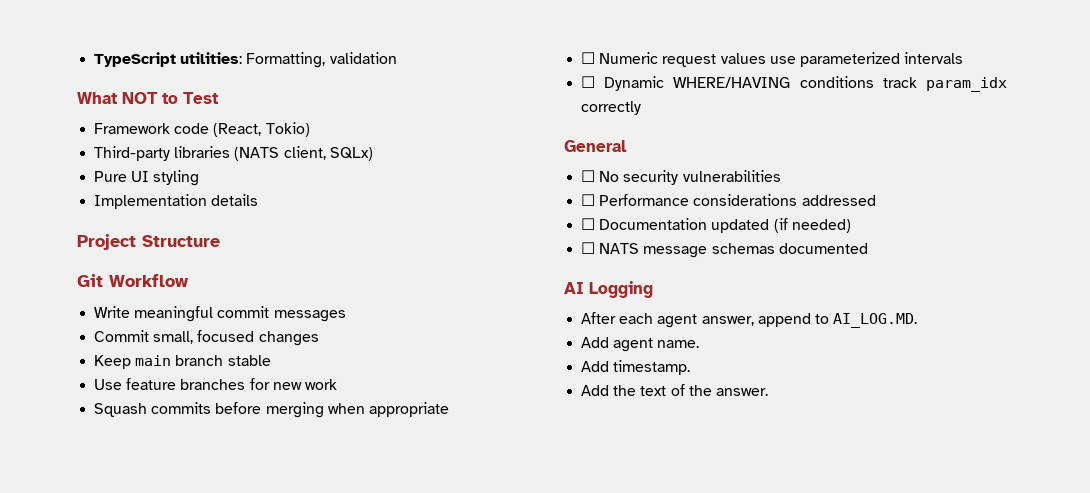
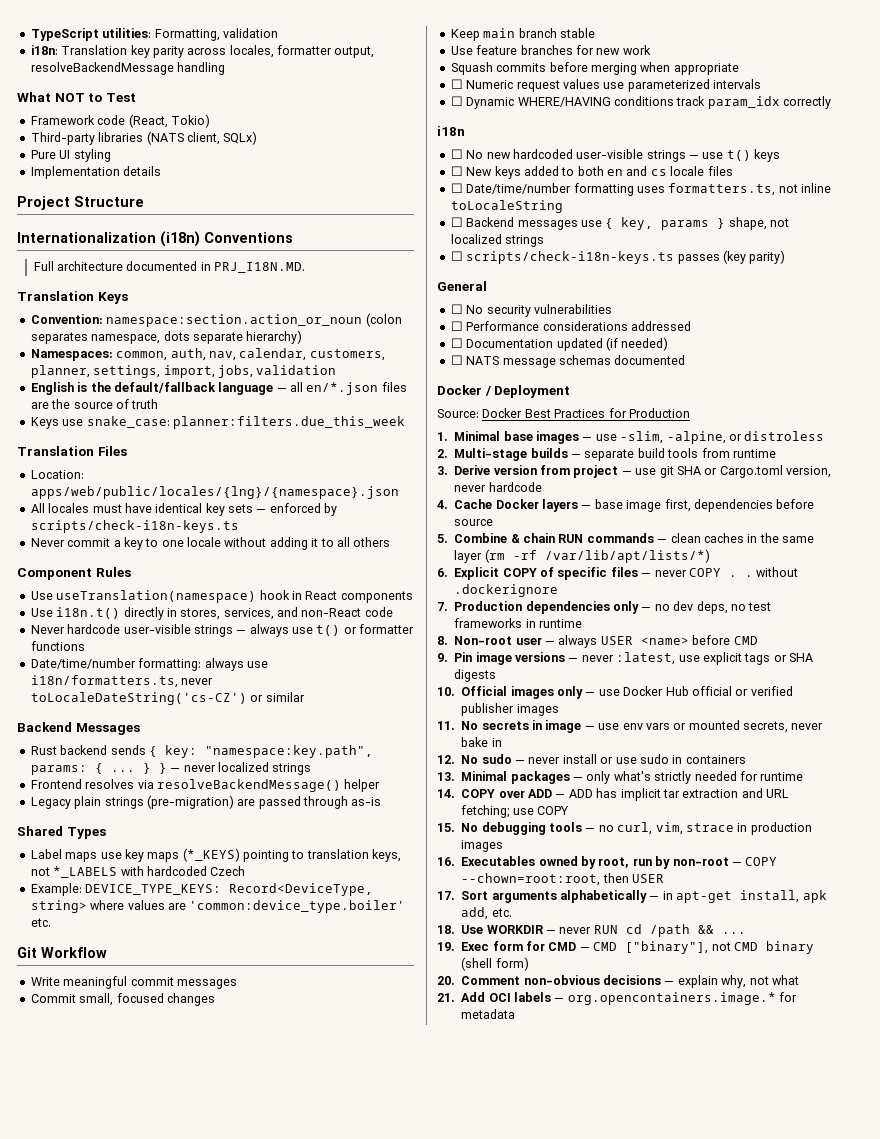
+ i18n: Translation key parity across locales, formatter output, resolveBackendMessage handling
+ Internationalization (i18n) Conventions
+ Full architecture documented in PRJ_I18N.MD.
+ Translation Keys
+ Convention: namespace:section.action_or_noun (colon separates namespace, dots separate hierarchy)
+ Namespaces: common, auth, nav, calendar, customers, planner, settings, import, jobs, validation
+ English is the default/fallback language — all en/*.json files are the source of truth
+ Keys use snake_case: planner:filters.due_this_week
+ Translation Files
+ Location: apps/web/public/locales/{lng}/{namespace}.json
+ All locales must have identical key sets — enforced by scripts/check-i18n-keys.ts
+ Never commit a key to one locale without adding it to all others
+ Component Rules
+ Use useTranslation(namespace) hook in React components
+ Use i18n.t() directly in stores, services, and non-React code
+ Never hardcode user-visible strings — always use t() or formatter functions
+ Date/time/number formatting: always use i18n/formatters.ts, never toLocaleDateString('cs-CZ') or similar
+ Backend Messages
+ Rust backend sends { key: "namespace:key.path", params: { ... } } — never localized strings
+ Frontend resolves via resolveBackendMessage() helper
+ Legacy plain strings (pre-migration) are passed through as-is
+ Shared Types
+ Label maps use key maps (*_KEYS) pointing to translation keys, not *_LABELS with hardcoded Czech
+ Example: DEVICE_TYPE_KEYS: Record<DeviceType, string> where values are 'common:device_type.boiler' etc.
+ i18n
+ ☐ No new hardcoded user-visible strings — use t() keys
+ ☐ New keys added to both en and cs locale files
+ ☐ Date/time/number formatting uses formatters.ts, not inline toLocaleString
+ ☐ Backend messages use { key, params } shape, not localized strings
+ ☐ scripts/check-i18n-keys.ts passes (key parity)
- AI Logging
- After each agent answer, append to AI_LOG.MD.
- Add agent name.
- Add timestamp.
- Add the text of the answer.
+ Docker / Deployment
+ Source: Docker Best Practices for Production
+ 1. Minimal base images — use -slim, -alpine, or distroless
+ 2. Multi-stage builds — separate build tools from runtime
+ 3. Derive version from project — use git SHA or Cargo.toml version, never hardcode
+ 4. Cache Docker layers — base image first, dependencies before source
+ 5. Combine & chain RUN commands — clean caches in the same layer (rm -rf /var/lib/apt/lists/*)
+ 6. Explicit COPY of specific files — never COPY . . without .dockerignore
+ 7. Production dependencies only — no dev deps, no test frameworks in runtime
+ 8. Non-root user — always USER <name> before CMD
+ 9. Pin image versions — never :latest, use explicit tags or SHA digests
+ 10. Official images only — use Docker Hub official or verified publisher images
+ 11. No secrets in image — use env vars or mounted secrets, never bake in
+ 12. No sudo — never install or use sudo in containers
+ 13. Minimal packages — only what's strictly needed for runtime
+ 14. COPY over ADD — ADD has implicit tar extraction and URL fetching; use COPY
+ 15. No debugging tools — no curl, vim, strace in production images
+ 16. Executables owned by root, run by non-root — COPY --chown=root:root, then USER
+ 17. Sort arguments alphabetically — in apt-get install, apk add, etc.
+ 18. Use WORKDIR — never RUN cd /path && ...
+ 19. Exec form for CMD — CMD ["binary"], not CMD binary (shell form)
+ 20. Comment non-obvious decisions — explain why, not what
+ 21. Add OCI labels — org.opencontainers.image.* for metadata

